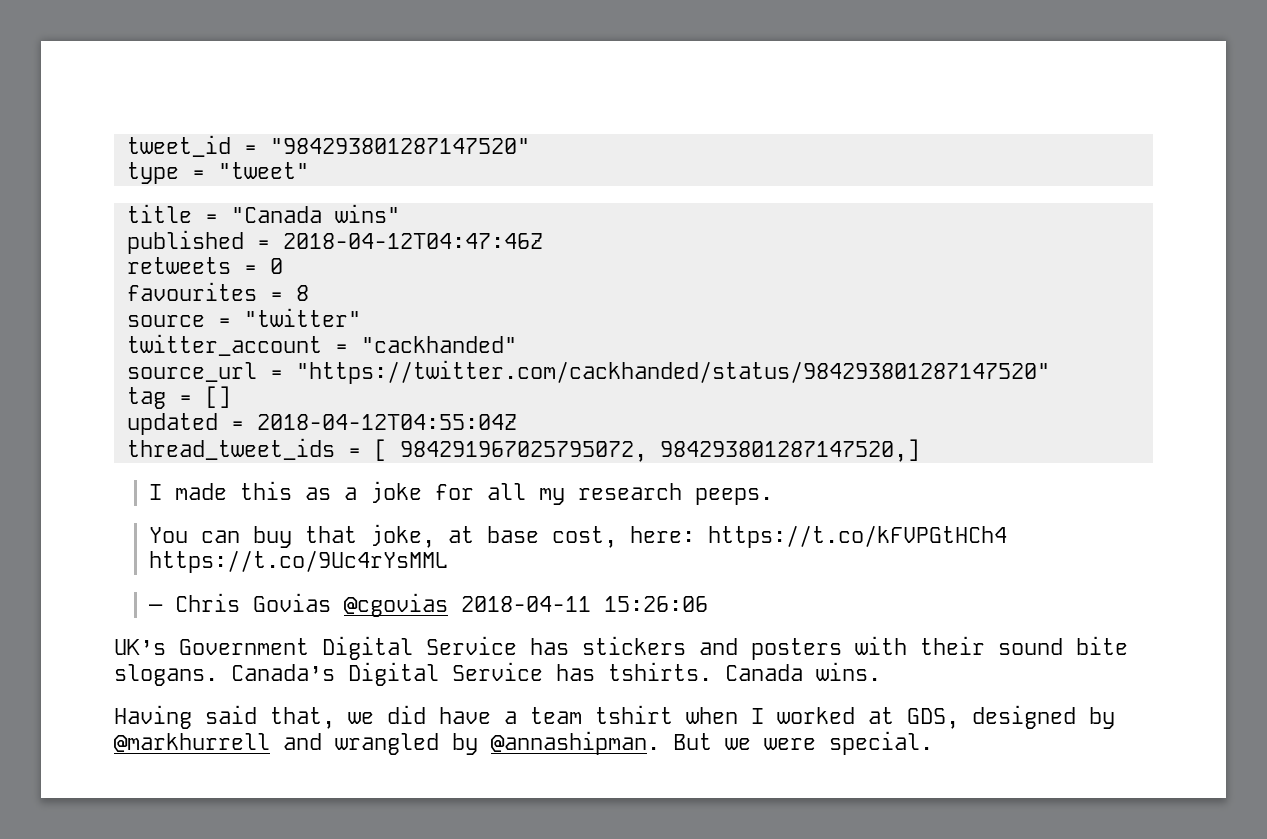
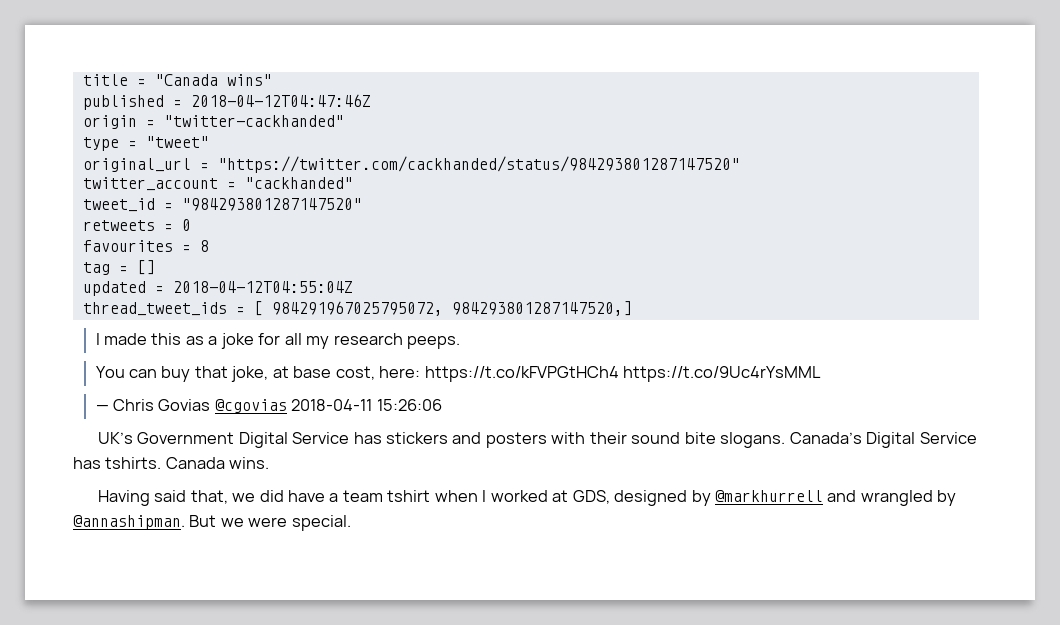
- tweet_id = "984293801287147520"
- type = "tweet"
+ origin = "twitter-cackhanded"
+ type = "tweet"
+ original_url = "https://twitter.com/cackhanded/status/984293801287147520"
+ twitter_account = "cackhanded"
+ tweet_id = "984293801287147520"
- source = "twitter"
- twitter_account = "cackhanded"
- source_url = "https://twitter.com/cackhanded/status/984293801287147520"

